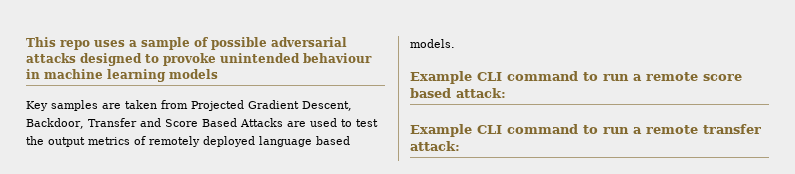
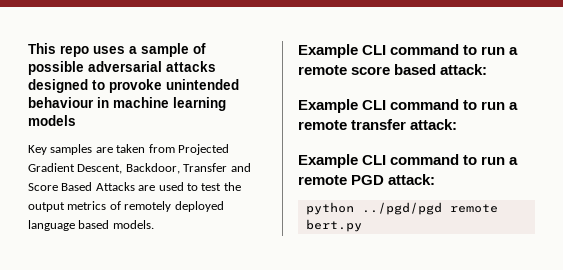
+ Example CLI command to run a remote PGD attack:
+ python ../pgd/pgd remote bert.py

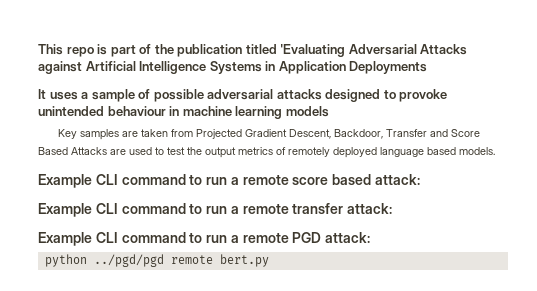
- This repo uses a sample of possible adversarial attacks designed to provoke unintended behaviour in machine learning models
+ This repo is part of the publication titled 'Evaluating Adversarial Attacks against Artificial Intelligence Systems in Application Deployments
+ It uses a sample of possible adversarial attacks designed to provoke unintended behaviour in machine learning models

